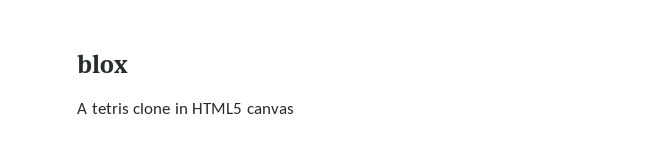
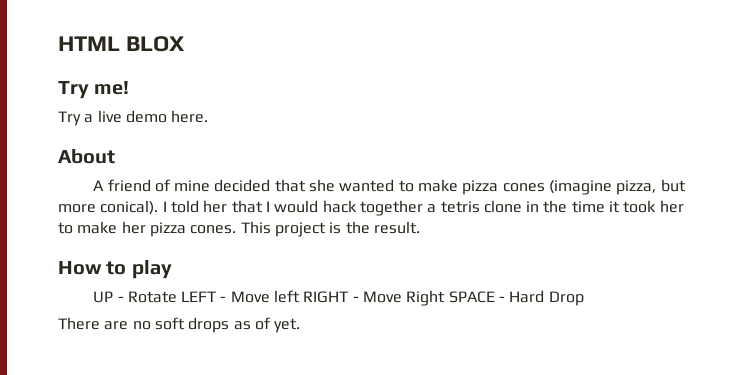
- blox
- A tetris clone in HTML5 canvas
+ HTML BLOX
+ Try me!
+ Try a live demo here.
+ About
+ A friend of mine decided that she wanted to make pizza cones (imagine pizza, but more conical). I told her that I would hack together a tetris clone in the time it took her to make her pizza cones. This project is the result.
+ How to play
+ UP - Rotate LEFT - Move left RIGHT - Move Right SPACE - Hard Drop
+ There are no soft drops as of yet.

